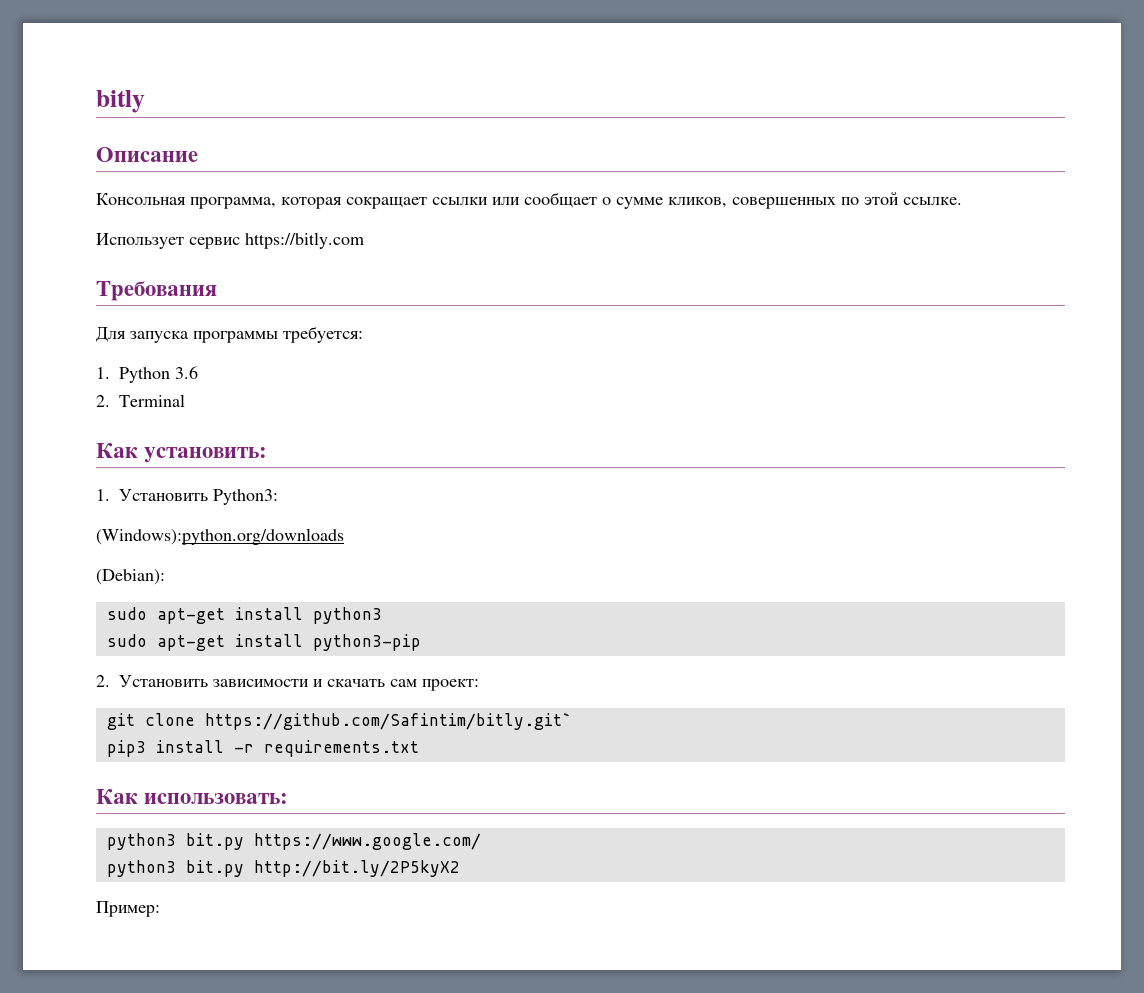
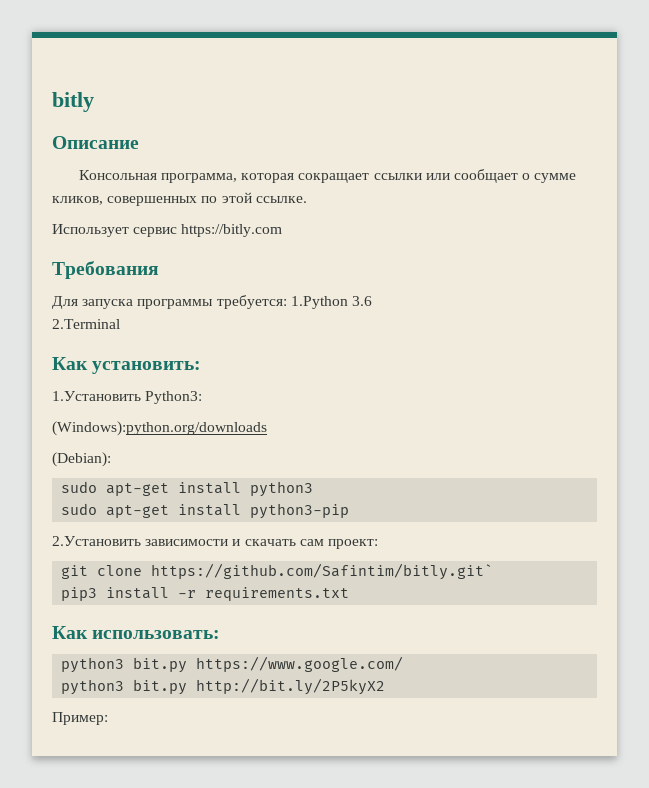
- Для запуска программы требуется:
- 1. Python 3.6
+ Для запуска программы требуется: 1.Python 3.6
- 2. Terminal
+ 2.Terminal
- 1. Установить Python3:
+ 1.Установить Python3:
- 2. Установить зависимости и скачать сам проект:
+ 2.Установить зависимости и скачать сам проект:

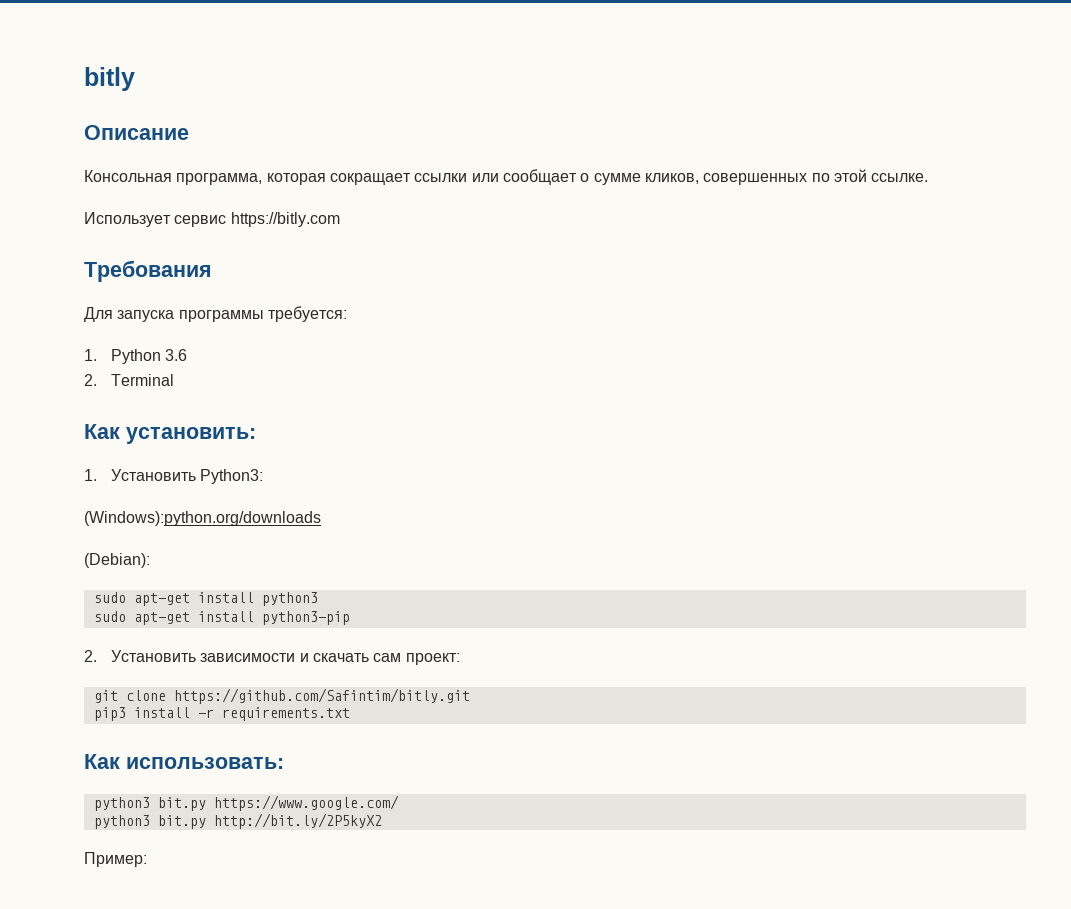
- Для запуска программы требуется: 1.Python 3.6
+ Для запуска программы требуется:
+ 1. Python 3.6
- 2.Terminal
+ 2. Terminal
- 1.Установить Python3:
+ 1. Установить Python3:
- 2.Установить зависимости и скачать сам проект:
+ 2. Установить зависимости и скачать сам проект:
- git clone https://github.com/Safintim/bitly.git`
+ git clone https://github.com/Safintim/bitly.git

